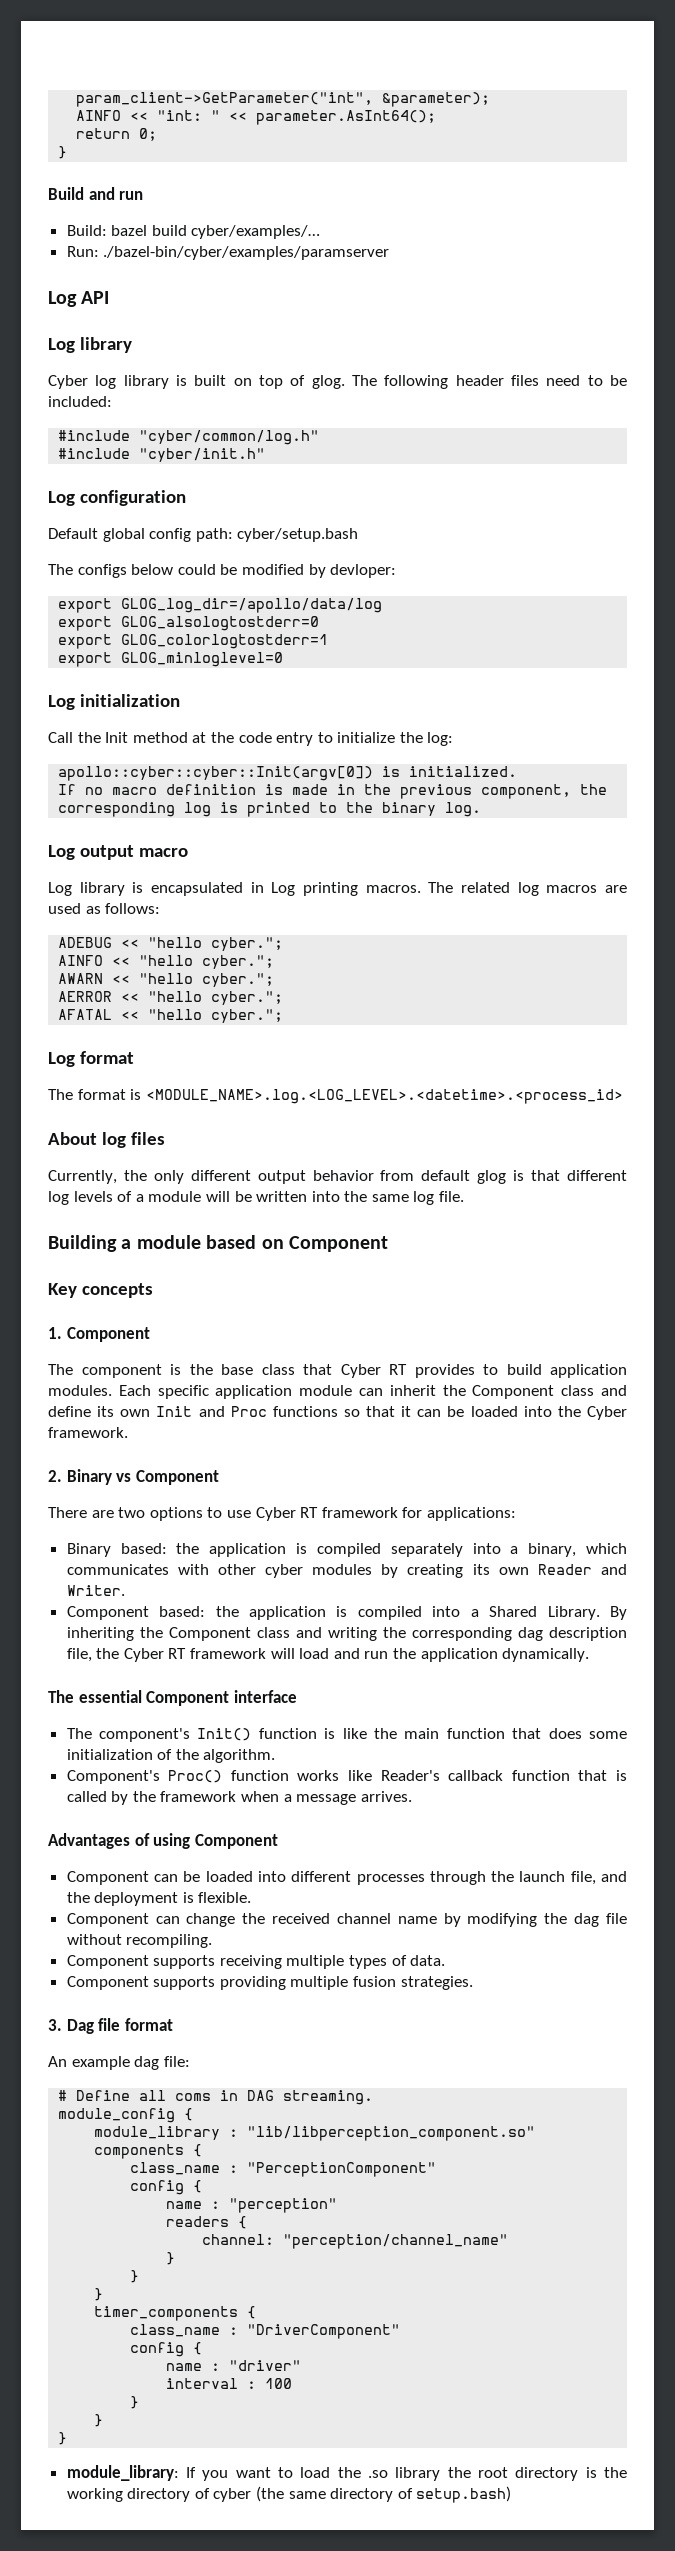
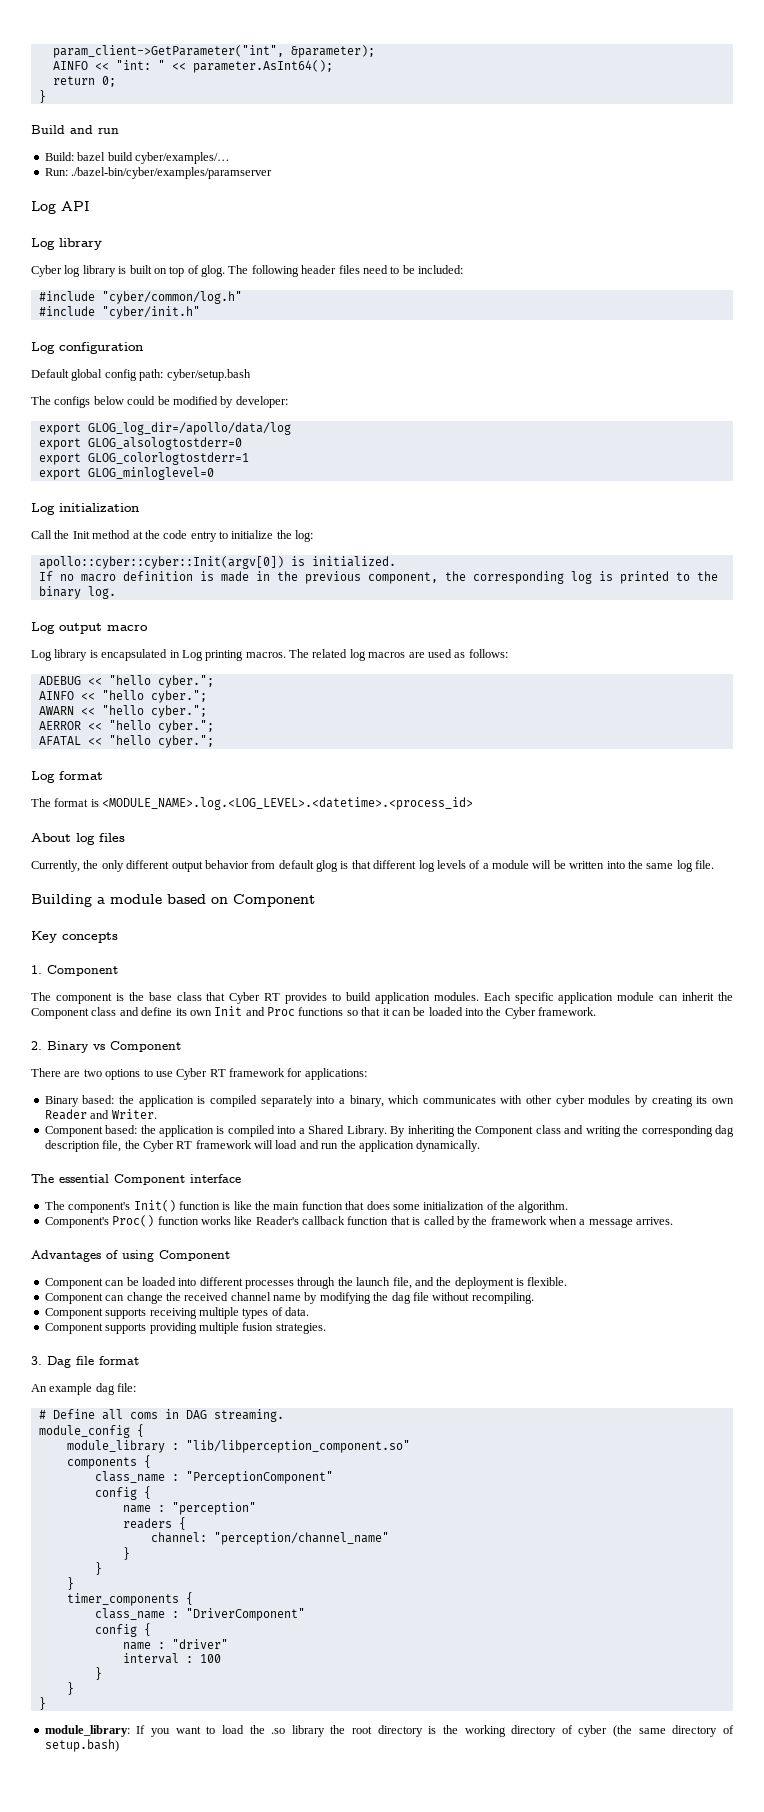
- The configs below could be modified by devloper:
+ The configs below could be modified by developer:

